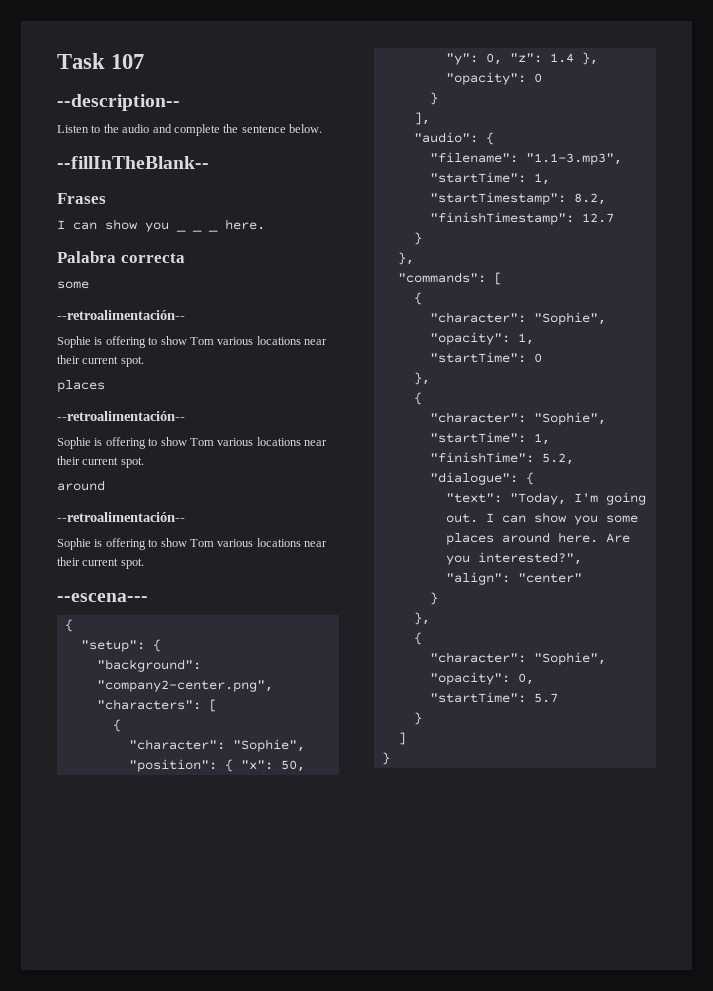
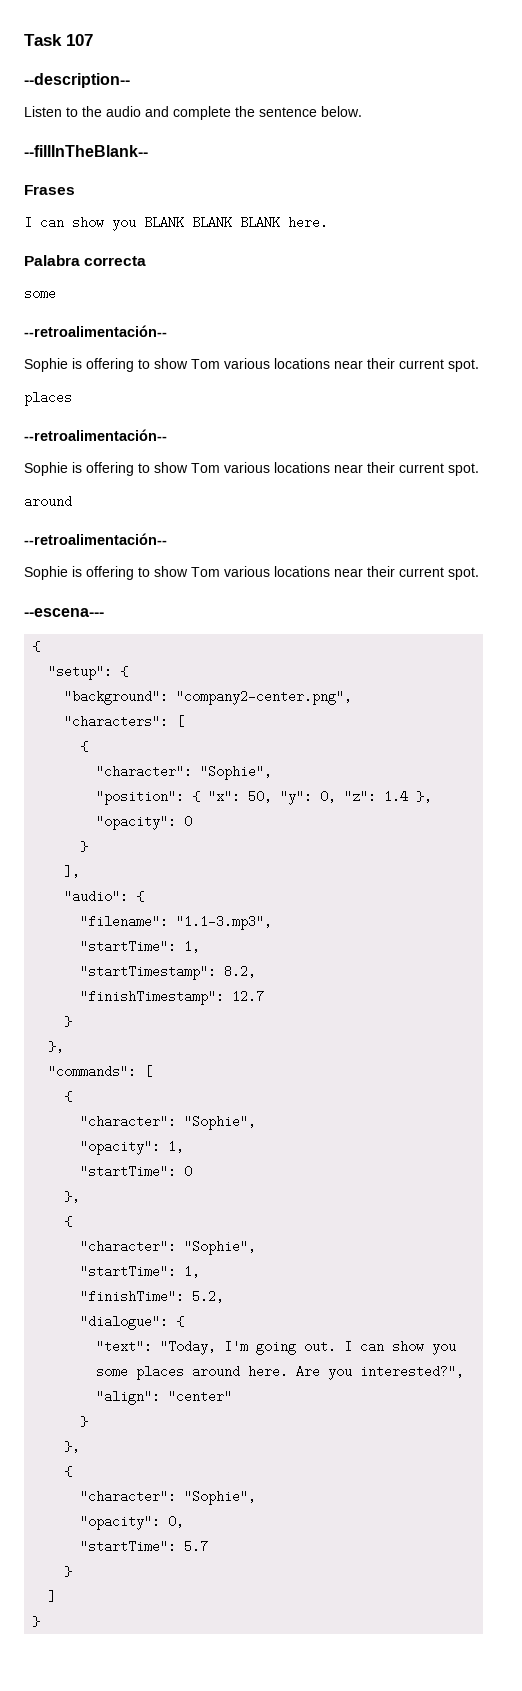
- I can show you _ _ _ here.
+ I can show you BLANK BLANK BLANK here.

